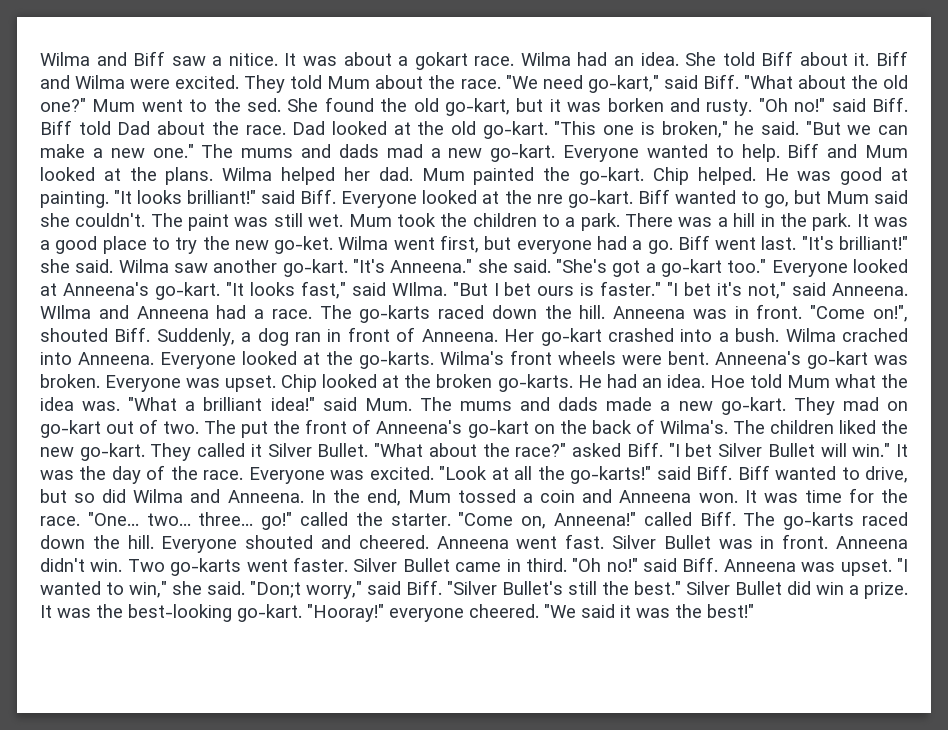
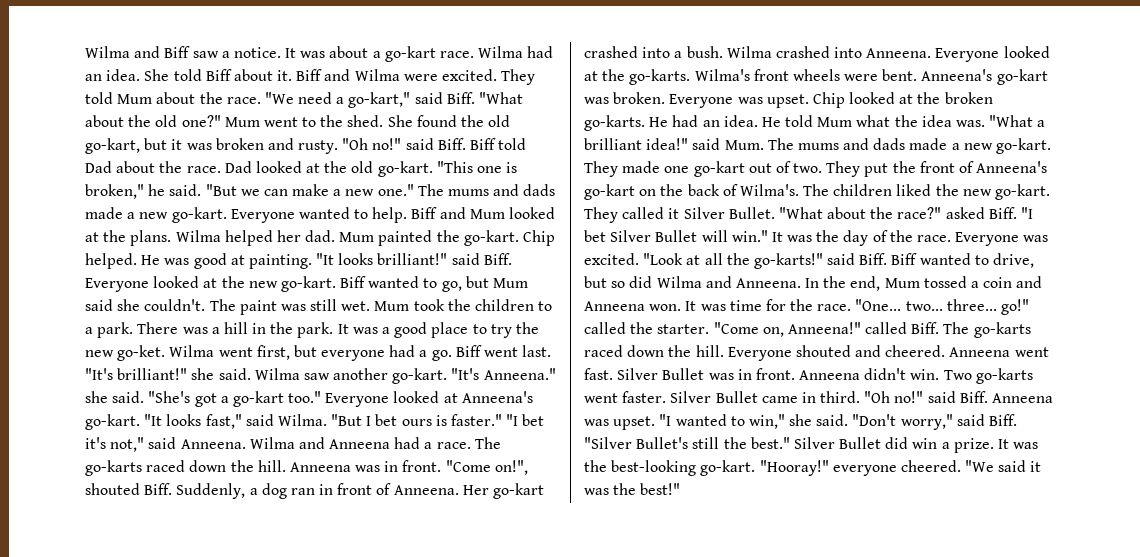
- Wilma and Biff saw a nitice.
+ Wilma and Biff saw a notice.
- It was about a gokart race.
+ It was about a go-kart race.
- "We need go-kart," said Biff.
+ "We need a go-kart," said Biff.
- Mum went to the sed.
+ Mum went to the shed.
- She found the old go-kart, but it was borken and rusty.
+ She found the old go-kart, but it was broken and rusty.
- "But we can make a new one." The mums and dads mad a new go-kart.
+ "But we can make a new one." The mums and dads made a new go-kart.
- Everyone looked at the nre go-kart.
+ Everyone looked at the new go-kart.
- "It looks fast," said WIlma.
+ "It looks fast," said Wilma.
- WIlma and Anneena had a race.
+ Wilma and Anneena had a race.
- Wilma crached into Anneena.
+ Wilma crashed into Anneena.
- Hoe told Mum what the idea was.
+ He told Mum what the idea was.
- They mad on go-kart out of two.
+ They made one go-kart out of two.
- The put the front of Anneena's go-kart on the back of Wilma's.
+ They put the front of Anneena's go-kart on the back of Wilma's.
- "Don;t worry," said Biff.
+ "Don't worry," said Biff.

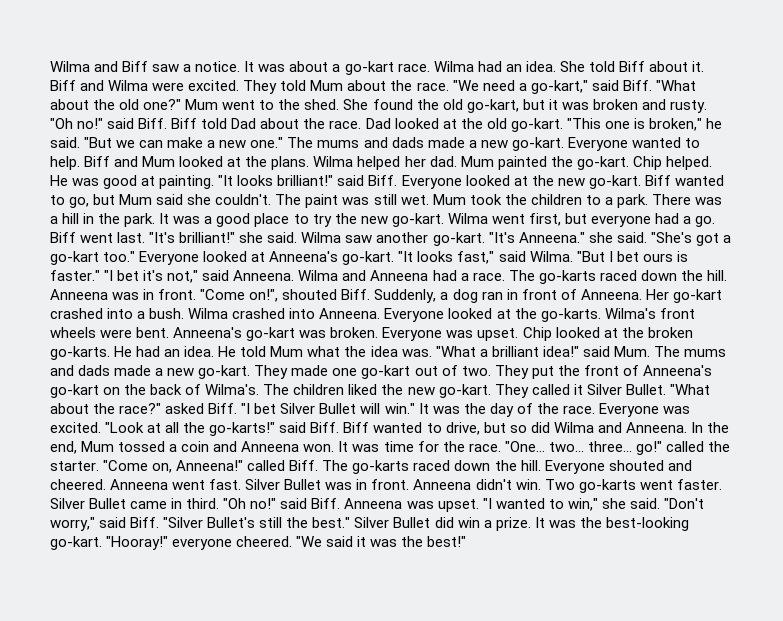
- It was a good place to try the new go-ket.
+ It was a good place to try the new go-kart.

